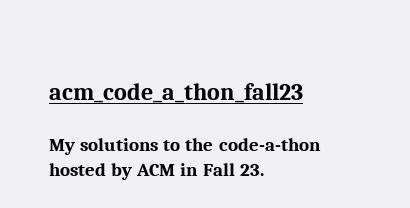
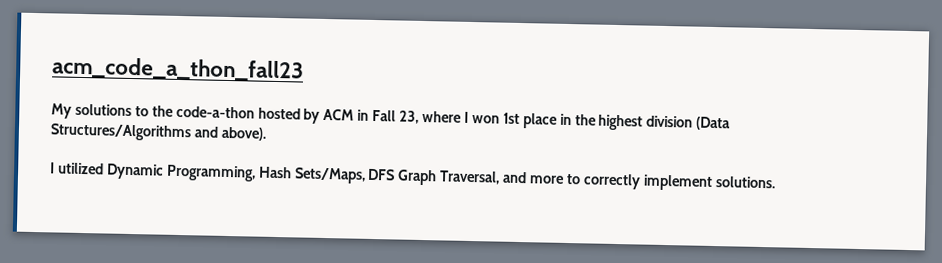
- My solutions to the code-a-thon hosted by ACM in Fall 23.
+ My solutions to the code-a-thon hosted by ACM in Fall 23, where I won 1st place in the highest division (Data Structures/Algorithms and above).
+ I utilized Dynamic Programming, Hash Sets/Maps, DFS Graph Traversal, and more to correctly implement solutions.

